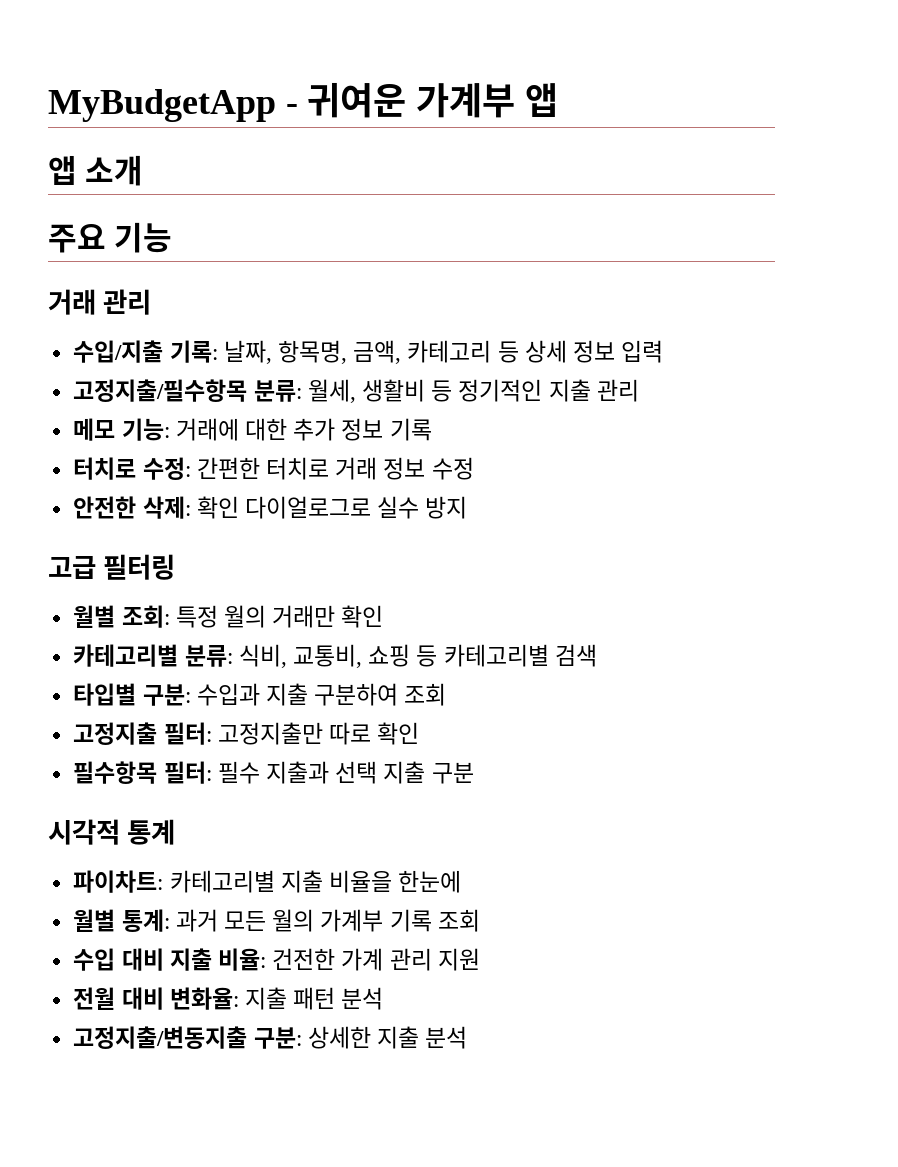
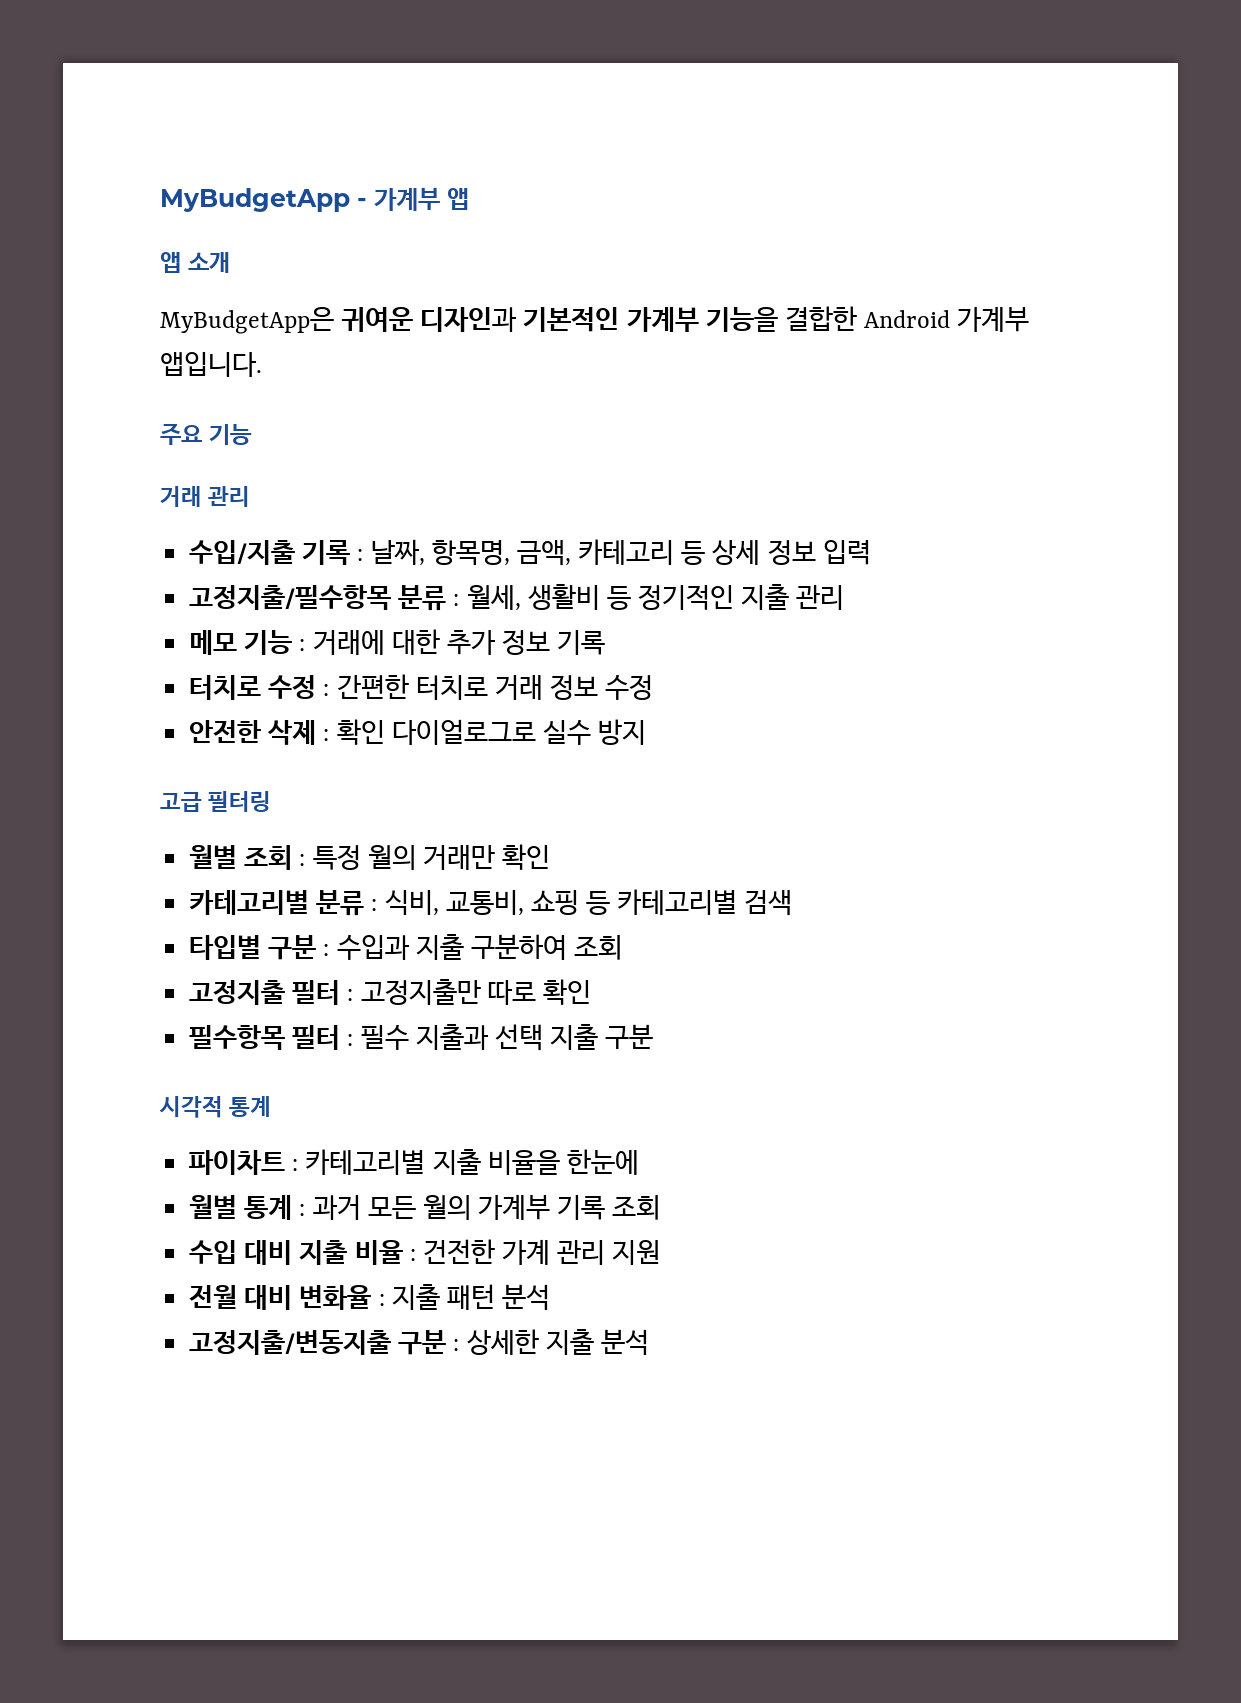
- MyBudgetApp - 귀여운 가계부 앱
+ MyBudgetApp - 가계부 앱
+ MyBudgetApp은 귀여운 디자인과 기본적인 가계부 기능을 결합한 Android 가계부 앱입니다.
- 수입/지출 기록: 날짜, 항목명, 금액, 카테고리 등 상세 정보 입력
+ 수입/지출 기록 : 날짜, 항목명, 금액, 카테고리 등 상세 정보 입력
- 고정지출/필수항목 분류: 월세, 생활비 등 정기적인 지출 관리
+ 고정지출/필수항목 분류 : 월세, 생활비 등 정기적인 지출 관리
- 메모 기능: 거래에 대한 추가 정보 기록
+ 메모 기능 : 거래에 대한 추가 정보 기록
- 터치로 수정: 간편한 터치로 거래 정보 수정
+ 터치로 수정 : 간편한 터치로 거래 정보 수정
- 안전한 삭제: 확인 다이얼로그로 실수 방지
+ 안전한 삭제 : 확인 다이얼로그로 실수 방지
- 월별 조회: 특정 월의 거래만 확인
+ 월별 조회 : 특정 월의 거래만 확인
- 카테고리별 분류: 식비, 교통비, 쇼핑 등 카테고리별 검색
+ 카테고리별 분류 : 식비, 교통비, 쇼핑 등 카테고리별 검색
- 타입별 구분: 수입과 지출 구분하여 조회
+ 타입별 구분 : 수입과 지출 구분하여 조회
- 고정지출 필터: 고정지출만 따로 확인
+ 고정지출 필터 : 고정지출만 따로 확인
- 필수항목 필터: 필수 지출과 선택 지출 구분
+ 필수항목 필터 : 필수 지출과 선택 지출 구분
- 파이차트: 카테고리별 지출 비율을 한눈에
+ 파이차트 : 카테고리별 지출 비율을 한눈에
- 월별 통계: 과거 모든 월의 가계부 기록 조회
+ 월별 통계 : 과거 모든 월의 가계부 기록 조회
- 수입 대비 지출 비율: 건전한 가계 관리 지원
+ 수입 대비 지출 비율 : 건전한 가계 관리 지원
- 전월 대비 변화율: 지출 패턴 분석
+ 전월 대비 변화율 : 지출 패턴 분석
- 고정지출/변동지출 구분: 상세한 지출 분석
+ 고정지출/변동지출 구분 : 상세한 지출 분석

